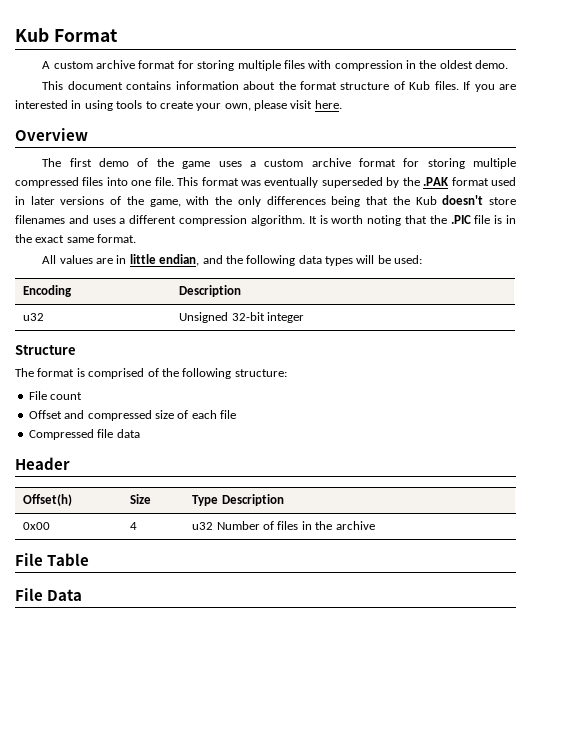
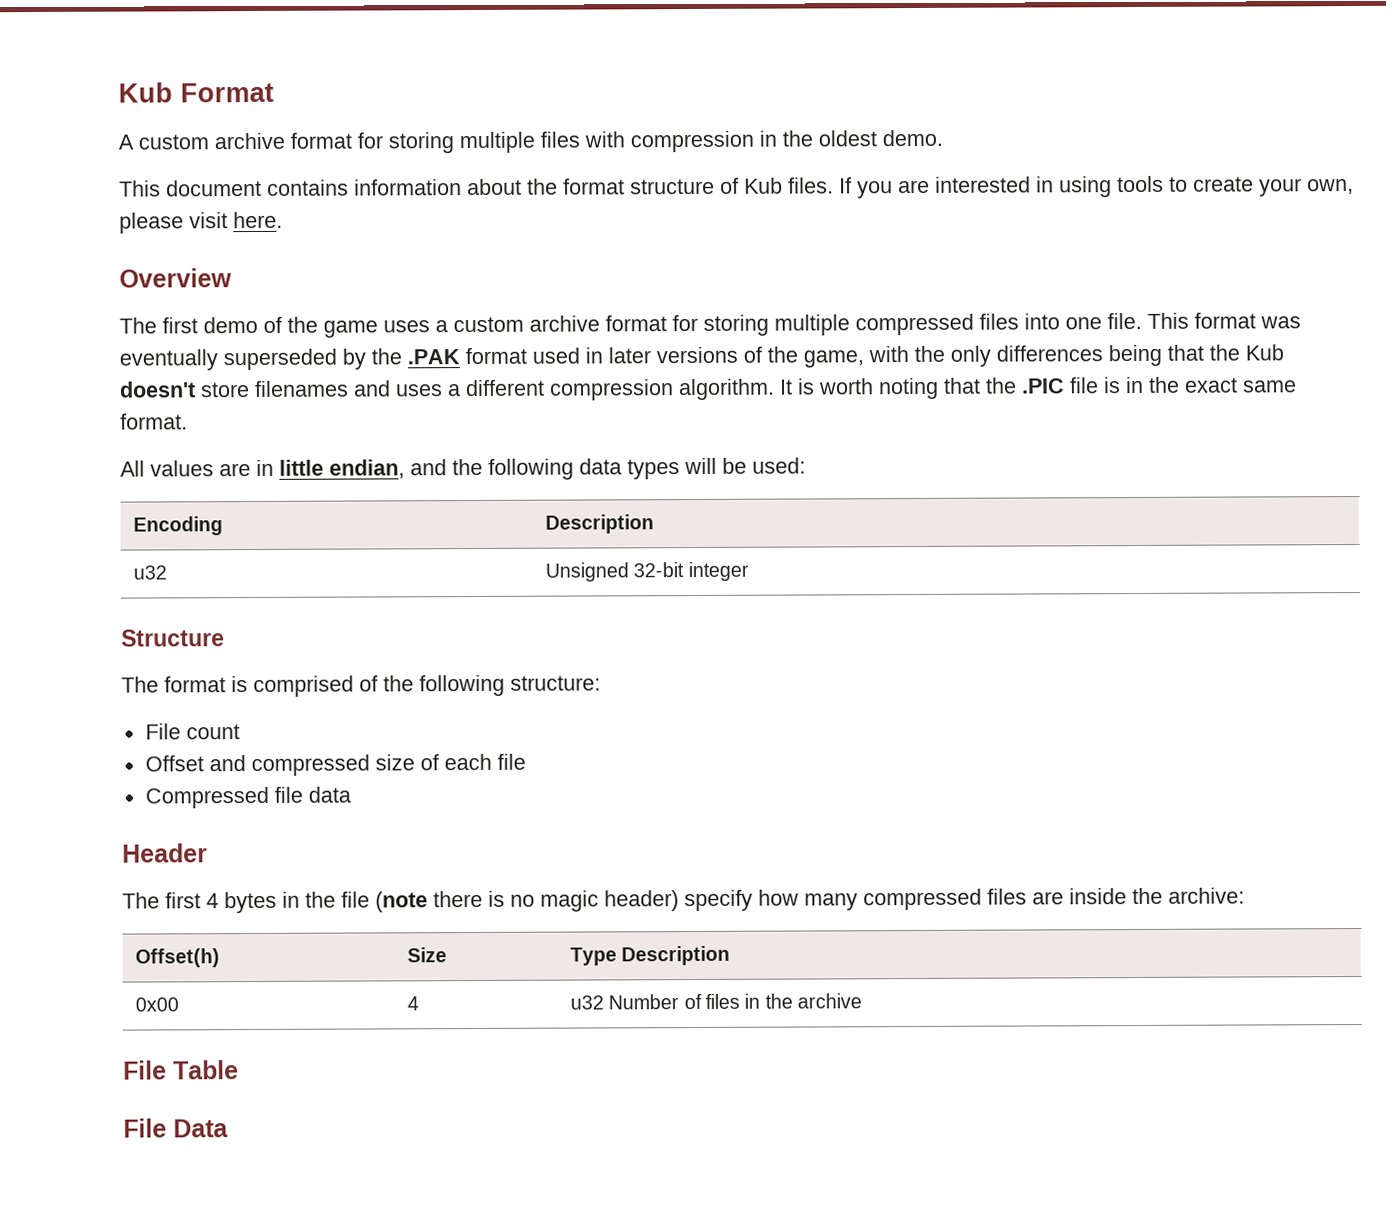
+ The first 4 bytes in the file (note there is no magic header) specify how many compressed files are inside the archive:

